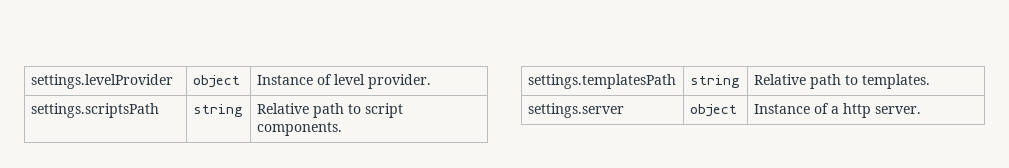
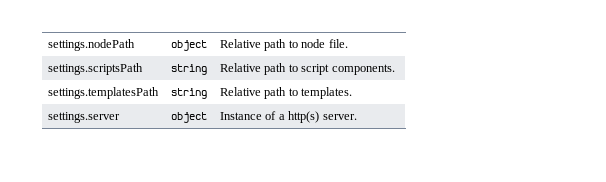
- settings.levelProvider | object | Instance of level provider.
+ settings.nodePath | object | Relative path to node file.
- settings.server | object | Instance of a http server.
+ settings.server | object | Instance of a http(s) server.

